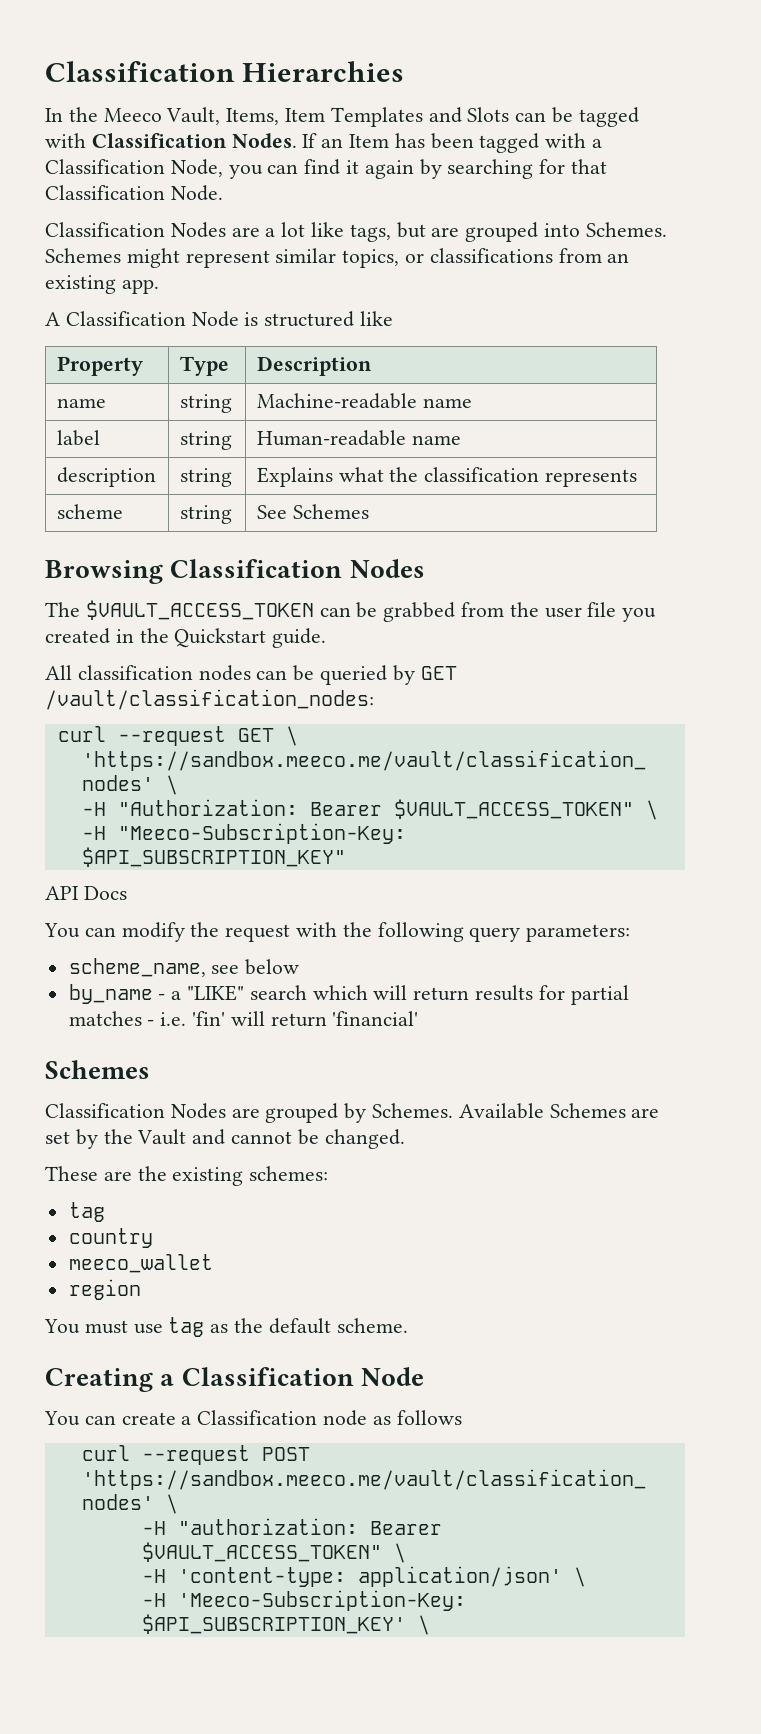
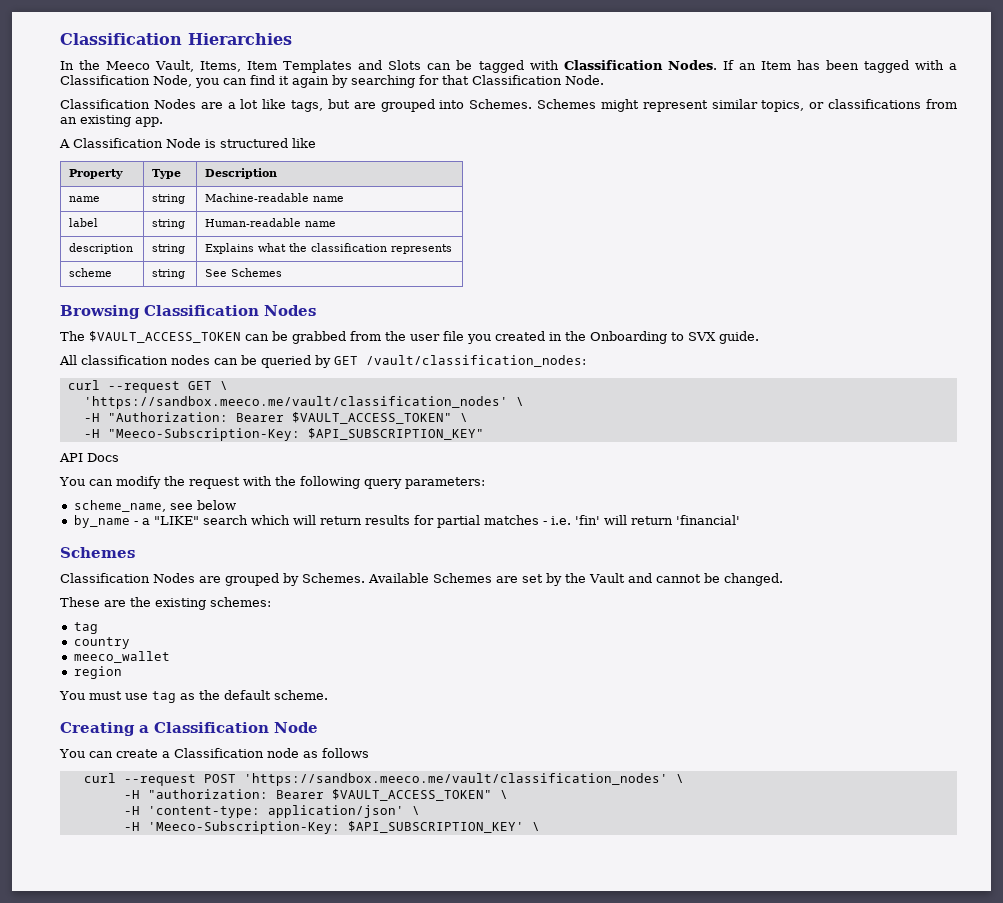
- The $VAULT_ACCESS_TOKEN can be grabbed from the user file you created in the Quickstart guide.
+ The $VAULT_ACCESS_TOKEN can be grabbed from the user file you created in the Onboarding to SVX guide.

